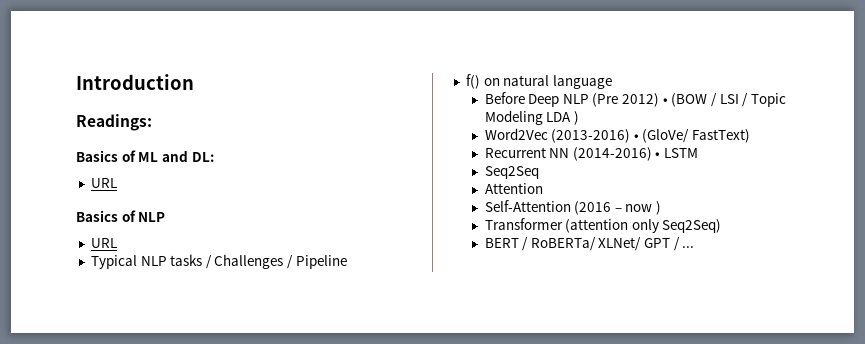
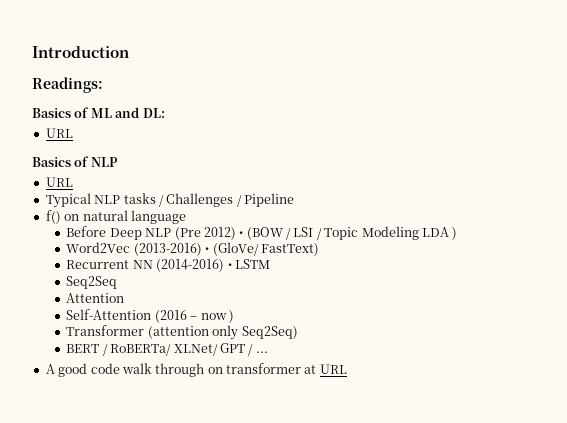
+ A good code walk through on transformer at URL

